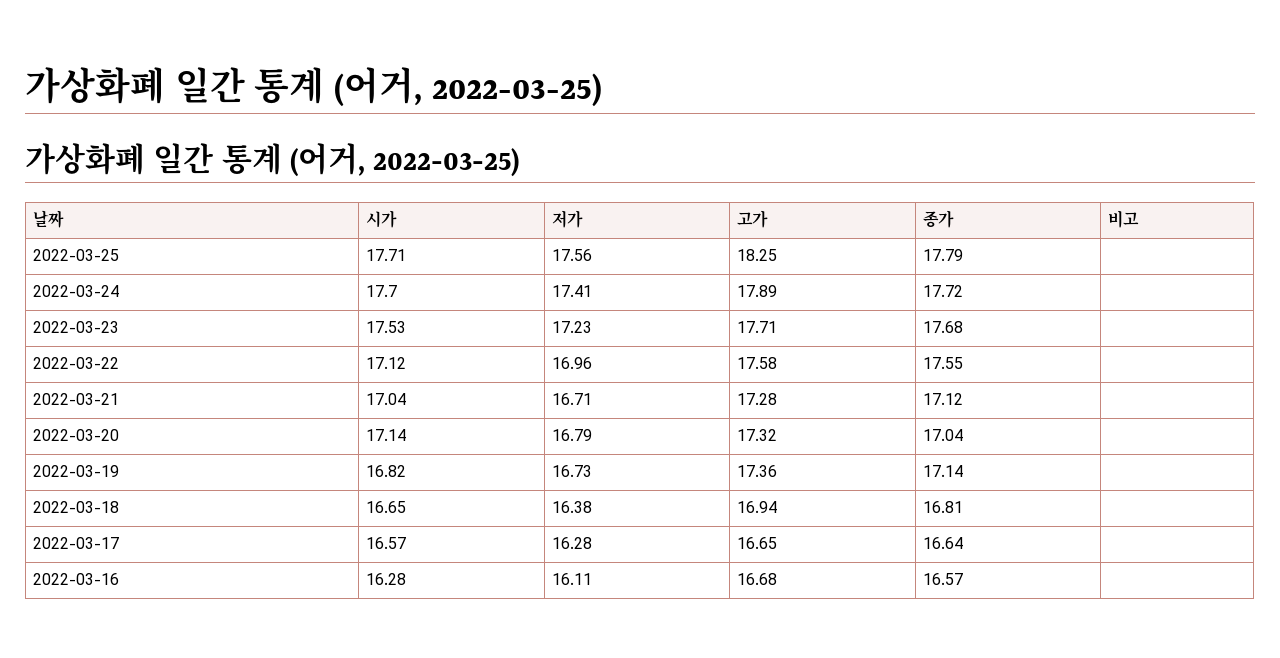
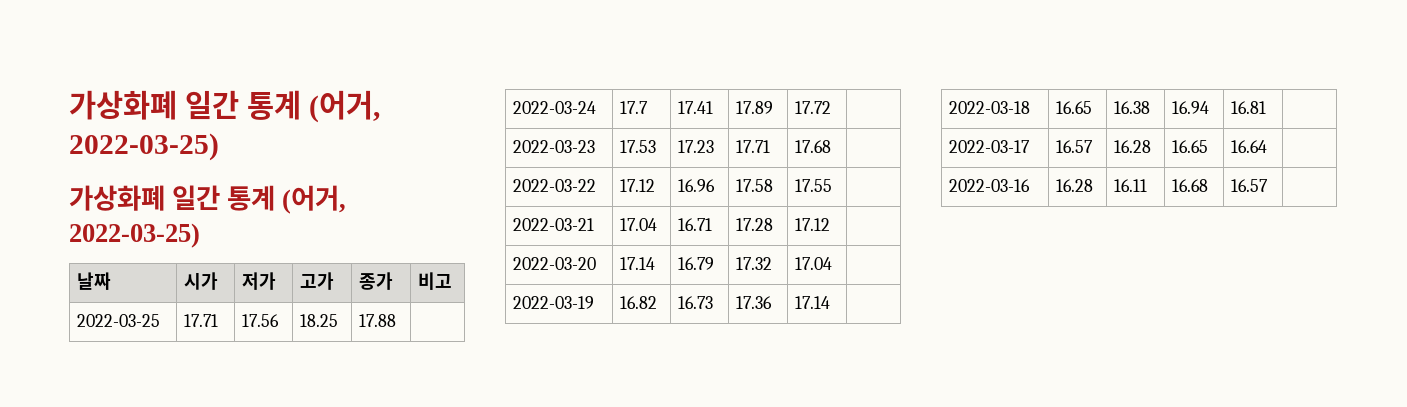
- 2022-03-25 | 17.71 | 17.56 | 18.25 | 17.79 |
+ 2022-03-25 | 17.71 | 17.56 | 18.25 | 17.88 |

